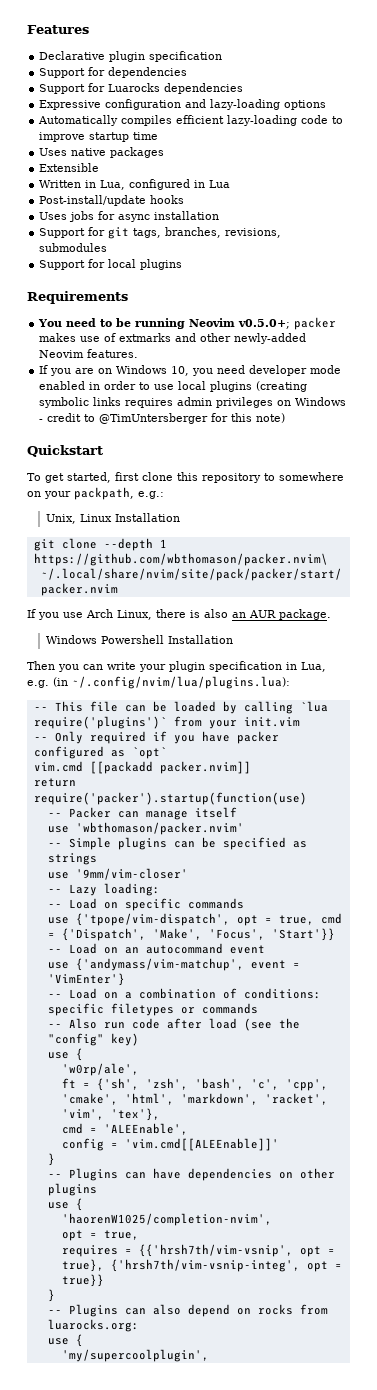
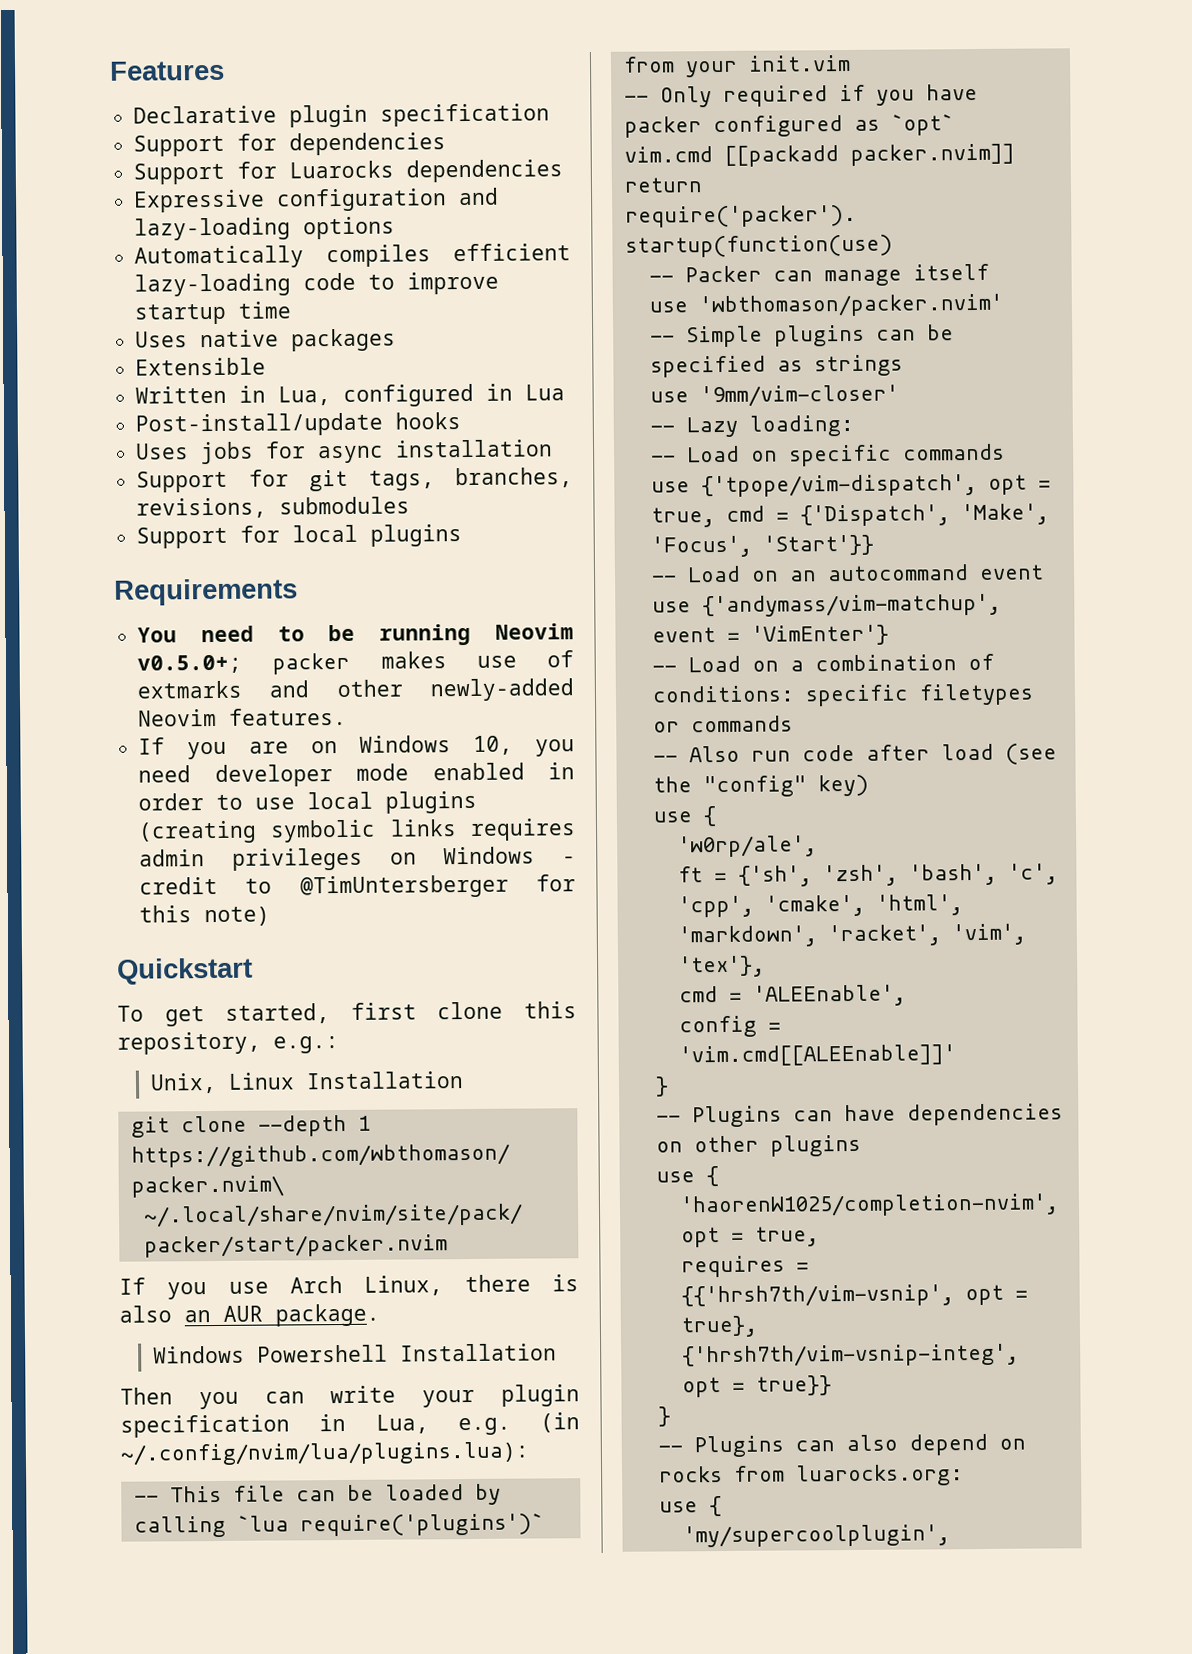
- To get started, first clone this repository to somewhere on your packpath, e.g.:
+ To get started, first clone this repository, e.g.:

